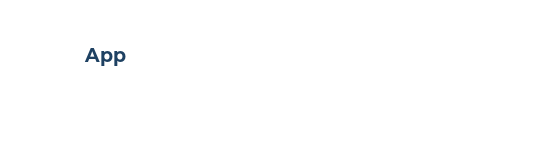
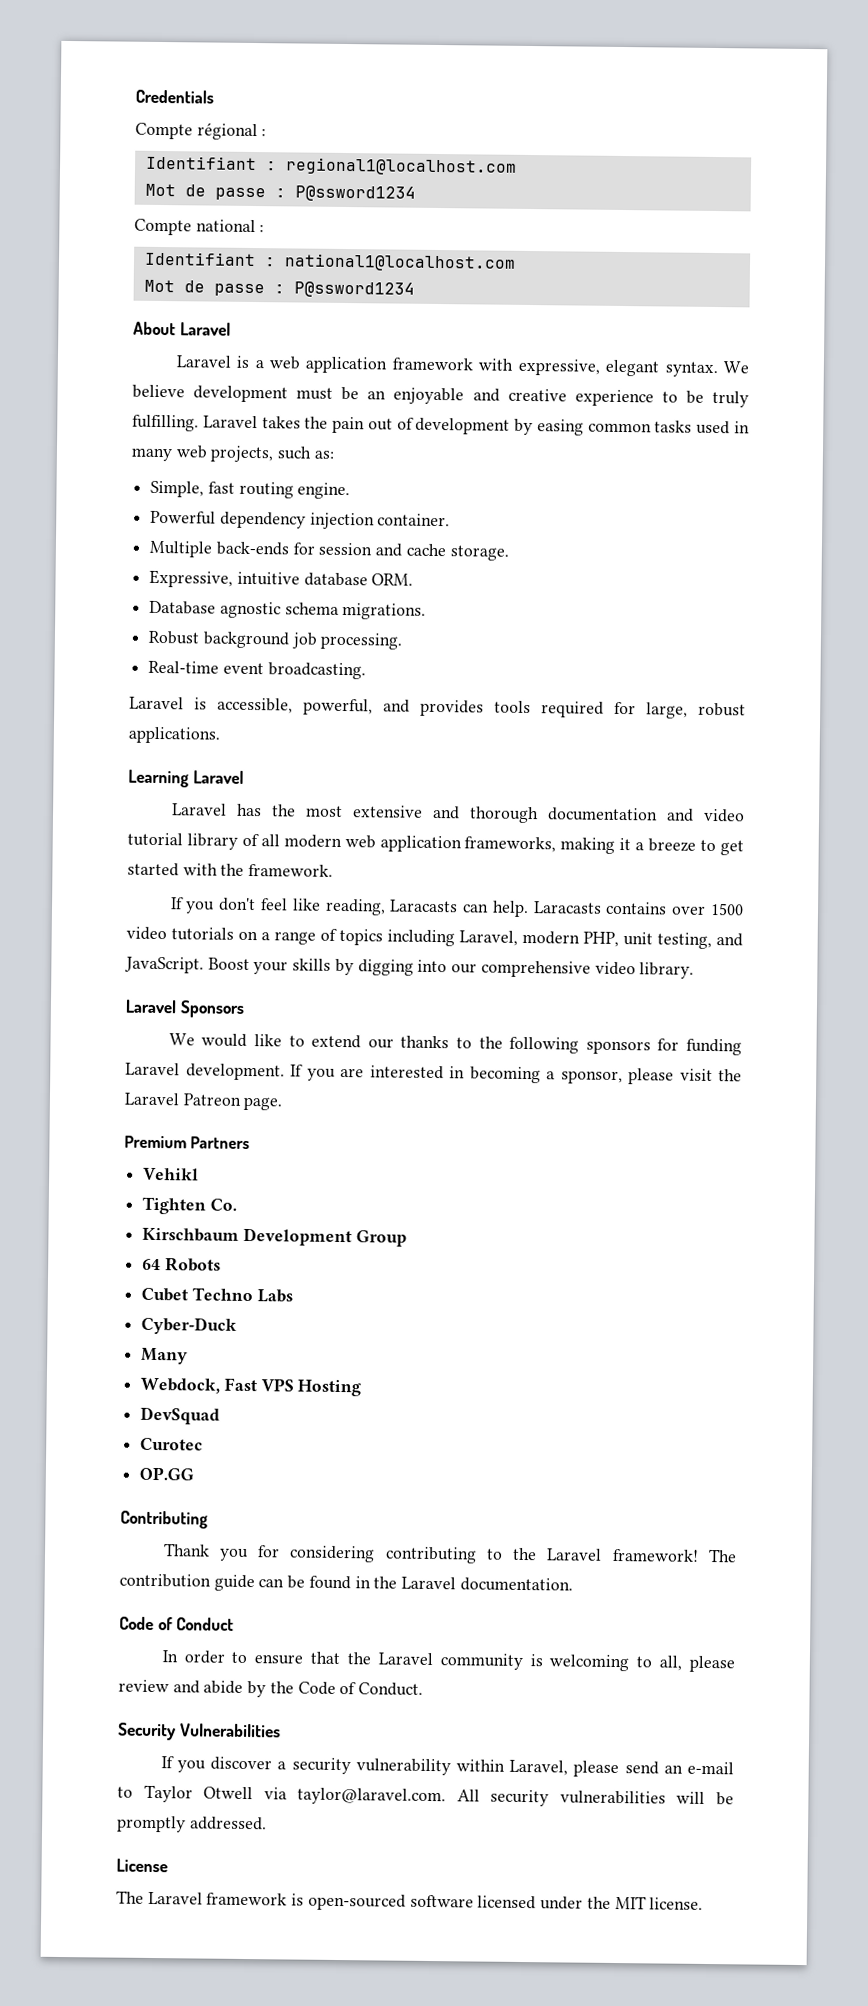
- App
+ Credentials
+ Compte régional :
+ Identifiant : regional1@localhost.com
+ Mot de passe : P@ssword1234
+ Compte national :
+ Identifiant : national1@localhost.com
+ Mot de passe : P@ssword1234
+ About Laravel
+ Laravel is a web application framework with expressive, elegant syntax. We believe development must be an enjoyable and creative experience to be truly fulfilling. Laravel takes the pain out of development by easing common tasks used in many web projects, such as:
+ Simple, fast routing engine.
+ Powerful dependency injection container.
+ Multiple back-ends for session and cache storage.
+ Expressive, intuitive database ORM.
+ Database agnostic schema migrations.
+ Robust background job processing.
+ Real-time event broadcasting.
+ Laravel is accessible, powerful, and provides tools required for large, robust applications.
+ Learning Laravel
+ Laravel has the most extensive and thorough documentation and video tutorial library of all modern web application frameworks, making it a breeze to get started with the framework.
+ If you don't feel like reading, Laracasts can help. Laracasts contains over 1500 video tutorials on a range of topics including Laravel, modern PHP, unit testing, and JavaScript. Boost your skills by digging into our comprehensive video library.
+ Laravel Sponsors
+ We would like to extend our thanks to the following sponsors for funding Laravel development. If you are interested in becoming a sponsor, please visit the Laravel Patreon page.
+ Premium Partners
+ Vehikl
+ Tighten Co.
+ Kirschbaum Development Group
+ 64 Robots
+ Cubet Techno Labs
+ Cyber-Duck
+ Many
+ Webdock, Fast VPS Hosting
+ DevSquad
+ Curotec
+ OP.GG
+ Contributing
+ Thank you for considering contributing to the Laravel framework! The contribution guide can be found in the Laravel documentation.
+ Code of Conduct
+ In order to ensure that the Laravel community is welcoming to all, please review and abide by the Code of Conduct.
+ Security Vulnerabilities
+ If you discover a security vulnerability within Laravel, please send an e-mail to Taylor Otwell via taylor@laravel.com. All security vulnerabilities will be promptly addressed.
+ License
+ The Laravel framework is open-sourced software licensed under the MIT license.

